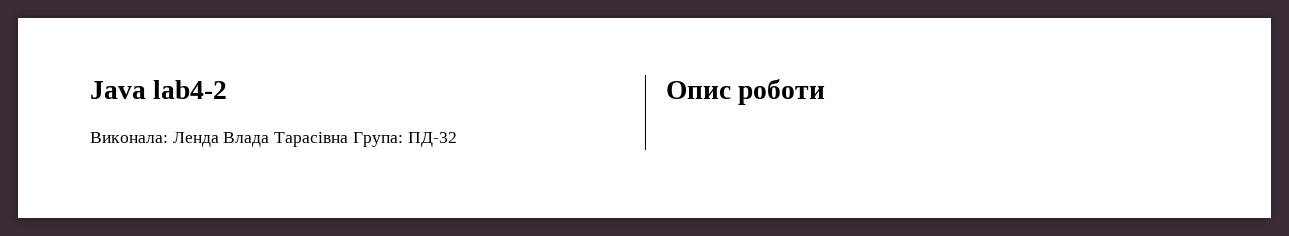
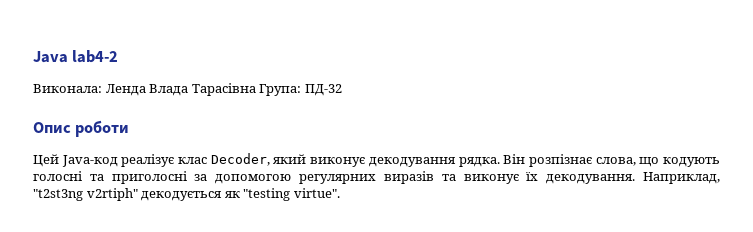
+ Цей Java-код реалізує клас Decoder, який виконує декодування рядка. Він розпізнає слова, що кодують голосні та приголосні за допомогою регулярних виразів та виконує їх декодування. Наприклад, "t2st3ng v2rtiph" декодується як "testing virtue".

